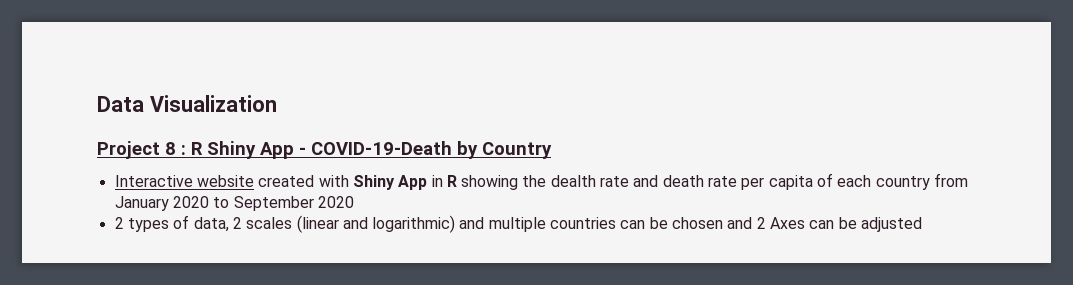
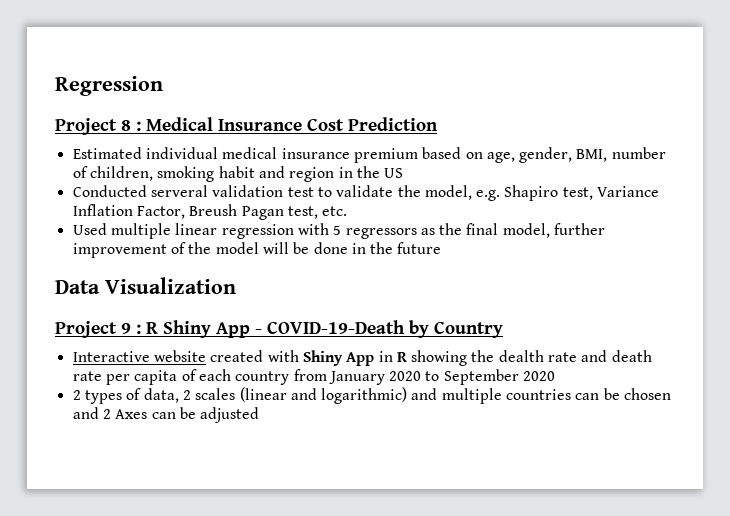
+ Regression
+ Project 8 : Medical Insurance Cost Prediction
+ Estimated individual medical insurance premium based on age, gender, BMI, number of children, smoking habit and region in the US
+ Conducted serveral validation test to validate the model, e.g. Shapiro test, Variance Inflation Factor, Breush Pagan test, etc.
+ Used multiple linear regression with 5 regressors as the final model, further improvement of the model will be done in the future
- Project 8 : R Shiny App - COVID-19-Death by Country
+ Project 9 : R Shiny App - COVID-19-Death by Country

